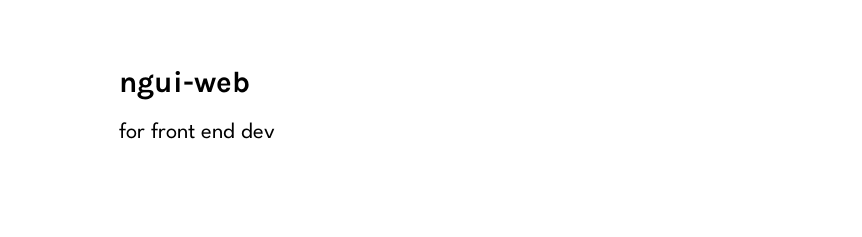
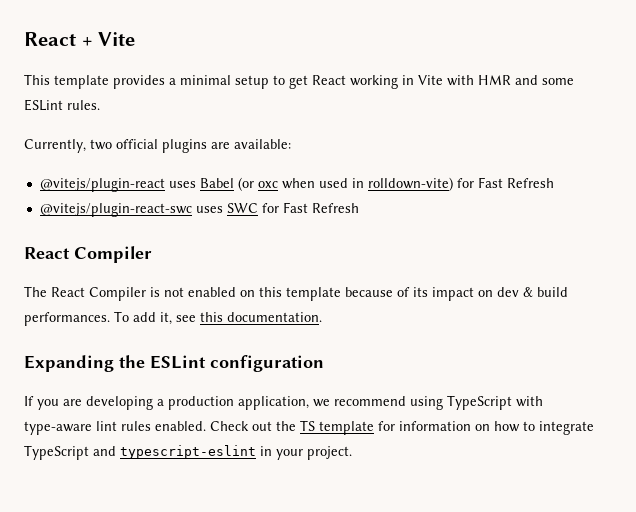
- ngui-web
- for front end dev
+ React + Vite
+ This template provides a minimal setup to get React working in Vite with HMR and some ESLint rules.
+ Currently, two official plugins are available:
+ @vitejs/plugin-react uses Babel (or oxc when used in rolldown-vite) for Fast Refresh
+ @vitejs/plugin-react-swc uses SWC for Fast Refresh
+ React Compiler
+ The React Compiler is not enabled on this template because of its impact on dev & build performances. To add it, see this documentation.
+ Expanding the ESLint configuration
+ If you are developing a production application, we recommend using TypeScript with type-aware lint rules enabled. Check out the TS template for information on how to integrate TypeScript and typescript-eslint in your project.

